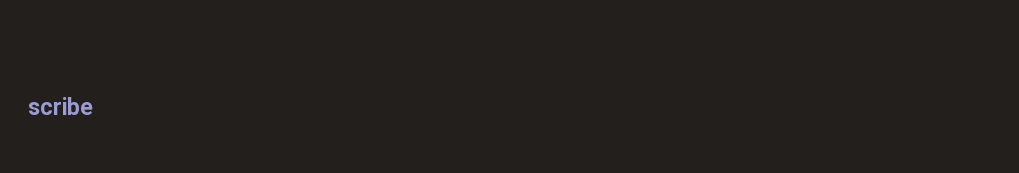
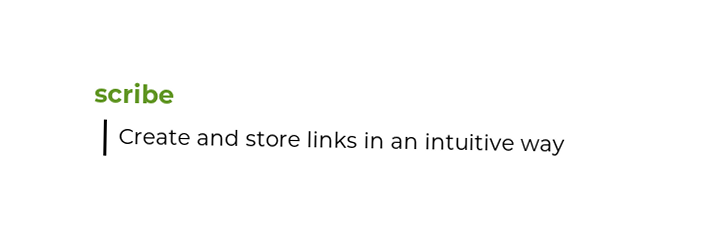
+ Create and store links in an intuitive way

